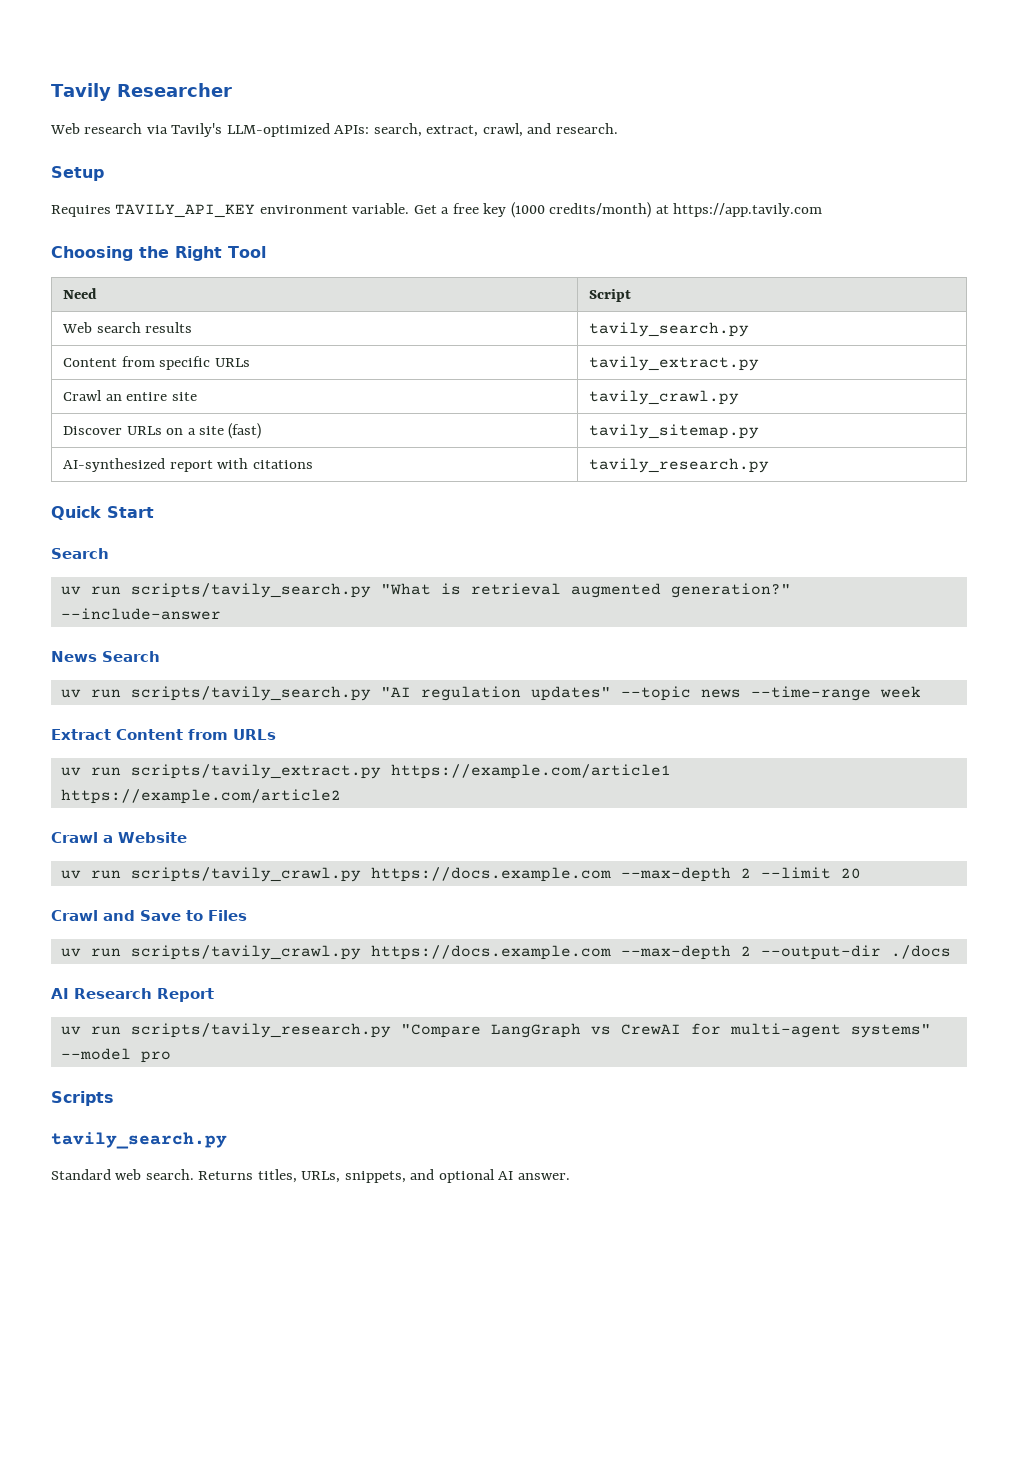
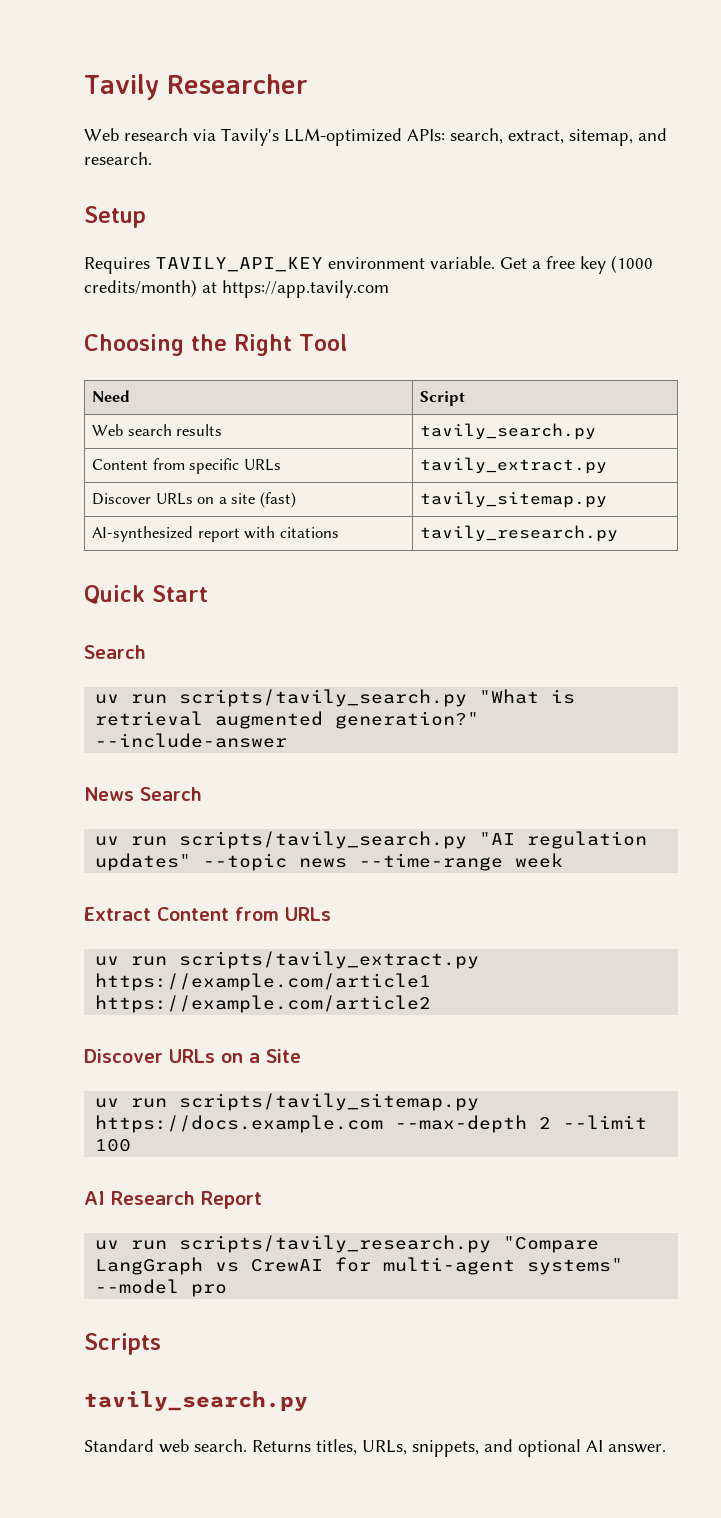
- Web research via Tavily's LLM-optimized APIs: search, extract, crawl, and research.
+ Web research via Tavily's LLM-optimized APIs: search, extract, sitemap, and research.
- Crawl an entire site | tavily_crawl.py
- Crawl a Website
- uv run scripts/tavily_crawl.py https://docs.example.com --max-depth 2 --limit 20
- Crawl and Save to Files
- uv run scripts/tavily_crawl.py https://docs.example.com --max-depth 2 --output-dir ./docs
+ Discover URLs on a Site
+ uv run scripts/tavily_sitemap.py https://docs.example.com --max-depth 2 --limit 100

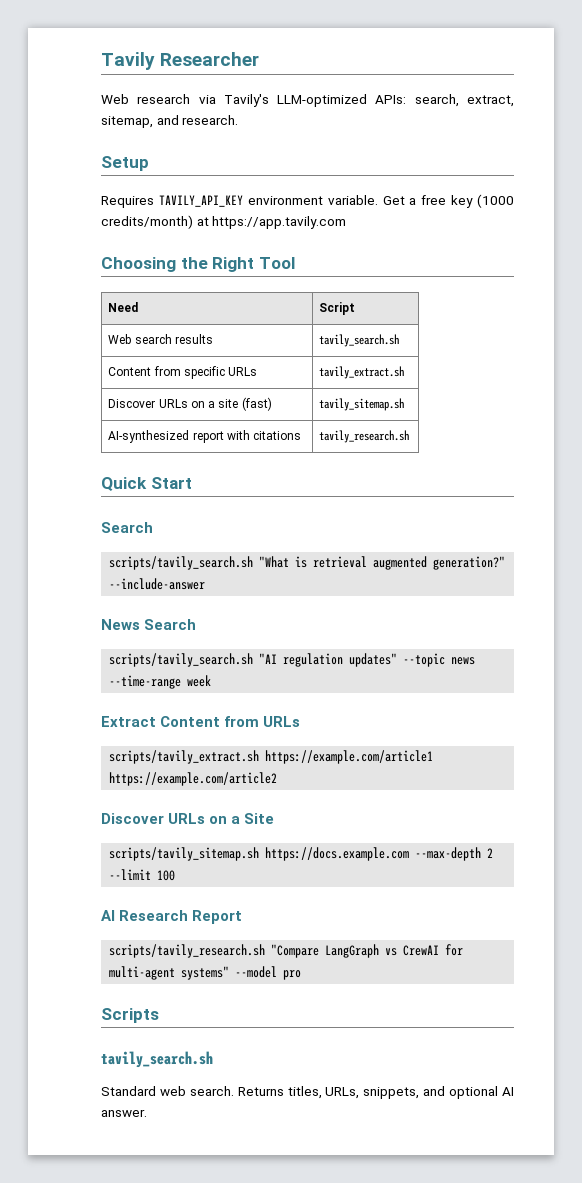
- Web search results | tavily_search.py
+ Web search results | tavily_search.sh
- Content from specific URLs | tavily_extract.py
+ Content from specific URLs | tavily_extract.sh
- Discover URLs on a site (fast) | tavily_sitemap.py
+ Discover URLs on a site (fast) | tavily_sitemap.sh
- AI-synthesized report with citations | tavily_research.py
+ AI-synthesized report with citations | tavily_research.sh
- uv run scripts/tavily_search.py "What is retrieval augmented generation?"
+ scripts/tavily_search.sh "What is retrieval augmented generation?"
- uv run scripts/tavily_search.py "AI regulation updates" --topic news --time-range week
+ scripts/tavily_search.sh "AI regulation updates" --topic news --time-range week
- uv run scripts/tavily_extract.py https://example.com/article1 https://example.com/article2
+ scripts/tavily_extract.sh https://example.com/article1 https://example.com/article2
- uv run scripts/tavily_sitemap.py https://docs.example.com --max-depth 2 --limit 100
+ scripts/tavily_sitemap.sh https://docs.example.com --max-depth 2 --limit 100
- uv run scripts/tavily_research.py "Compare LangGraph vs CrewAI for multi-agent systems" --model pro
+ scripts/tavily_research.sh "Compare LangGraph vs CrewAI for multi-agent systems" --model pro
  Scripts
- tavily_search.py
+ tavily_search.sh

